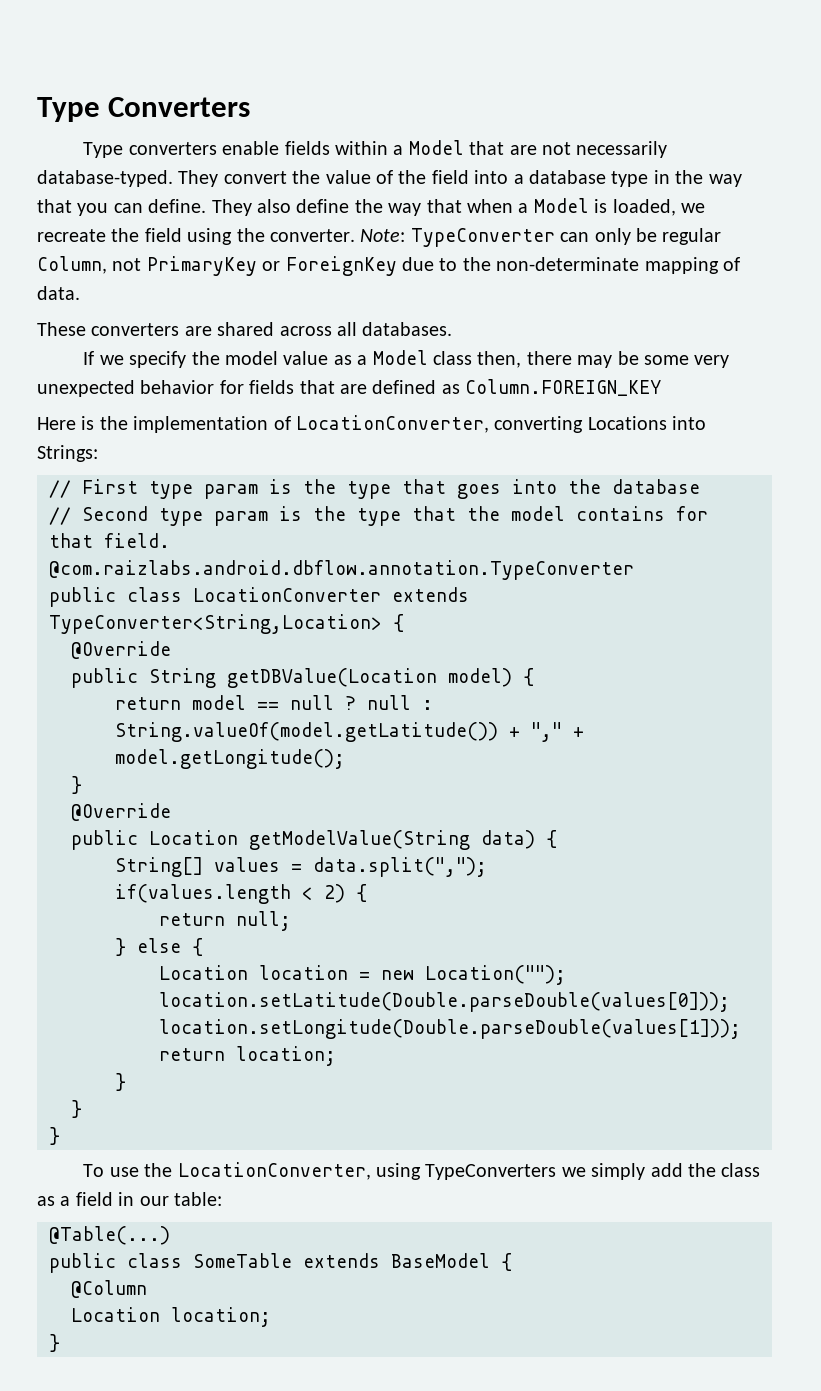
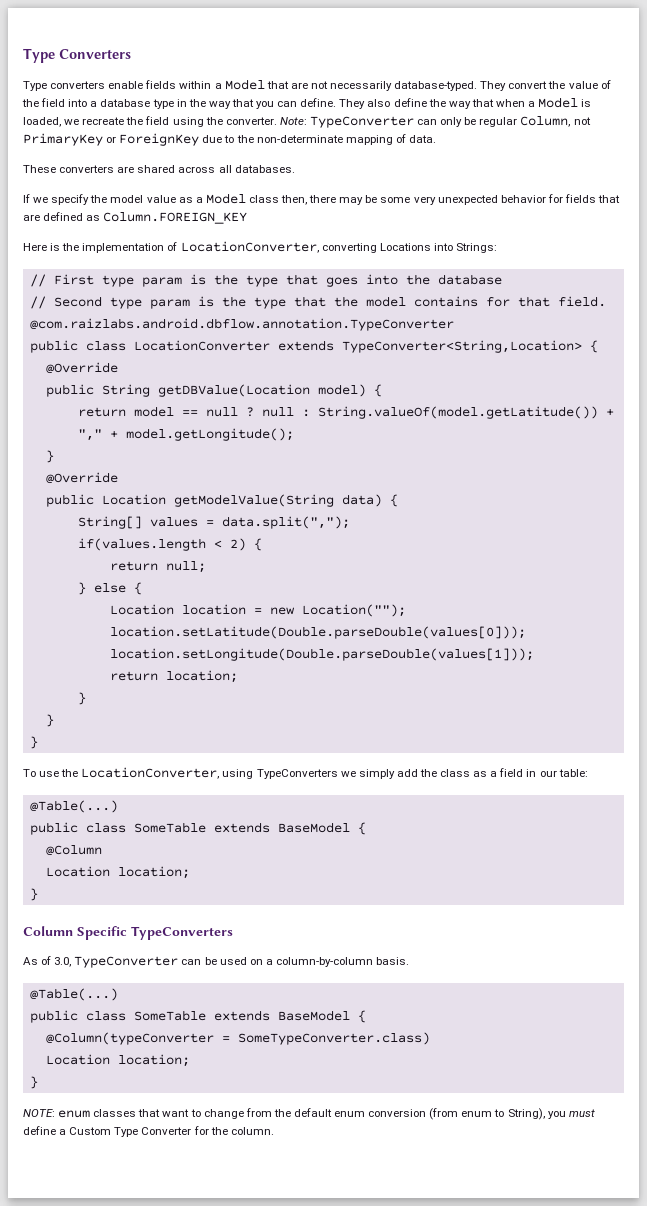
+ Column Specific TypeConverters
+ As of 3.0, TypeConverter can be used on a column-by-column basis.
+ @Table(...)
+ public class SomeTable extends BaseModel {
+ @Column(typeConverter = SomeTypeConverter.class)
+ Location location;
+ }
+ NOTE: enum classes that want to change from the default enum conversion (from enum to String), you must define a Custom Type Converter for the column.

